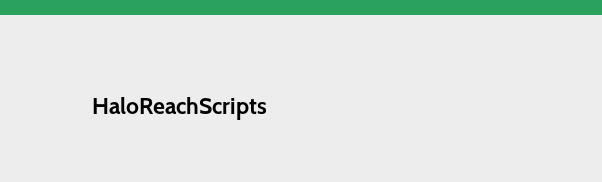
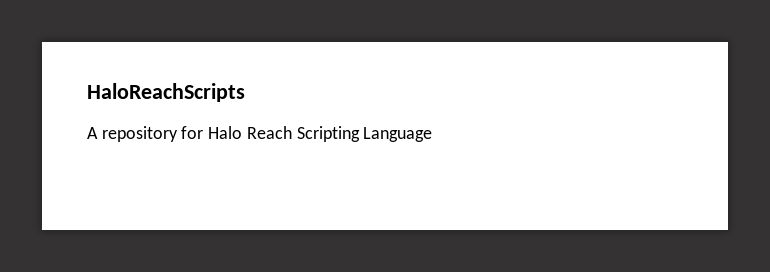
+ A repository for Halo Reach Scripting Language

